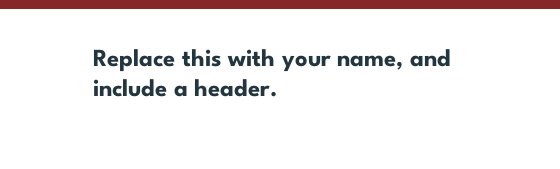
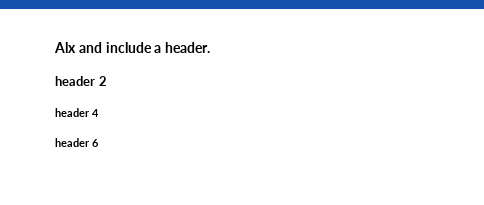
- Replace this with your name, and include a header.
+ Alx and include a header.
+ header 2
+ header 4
+ header 6

